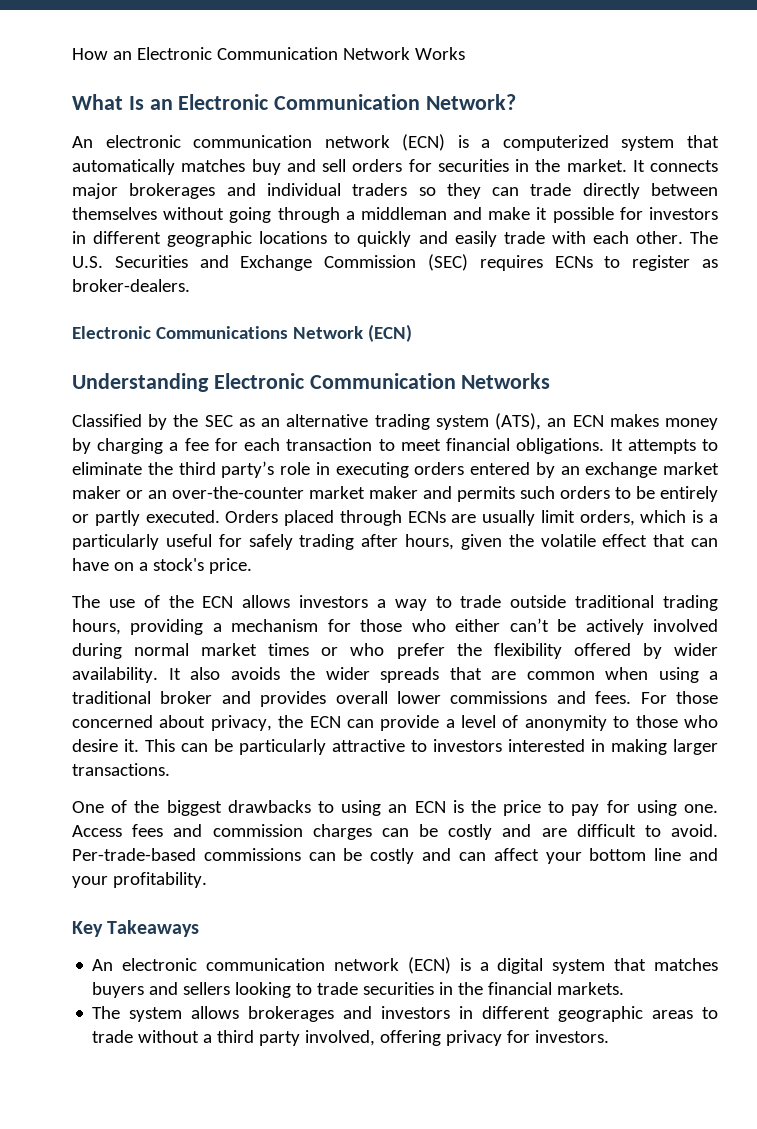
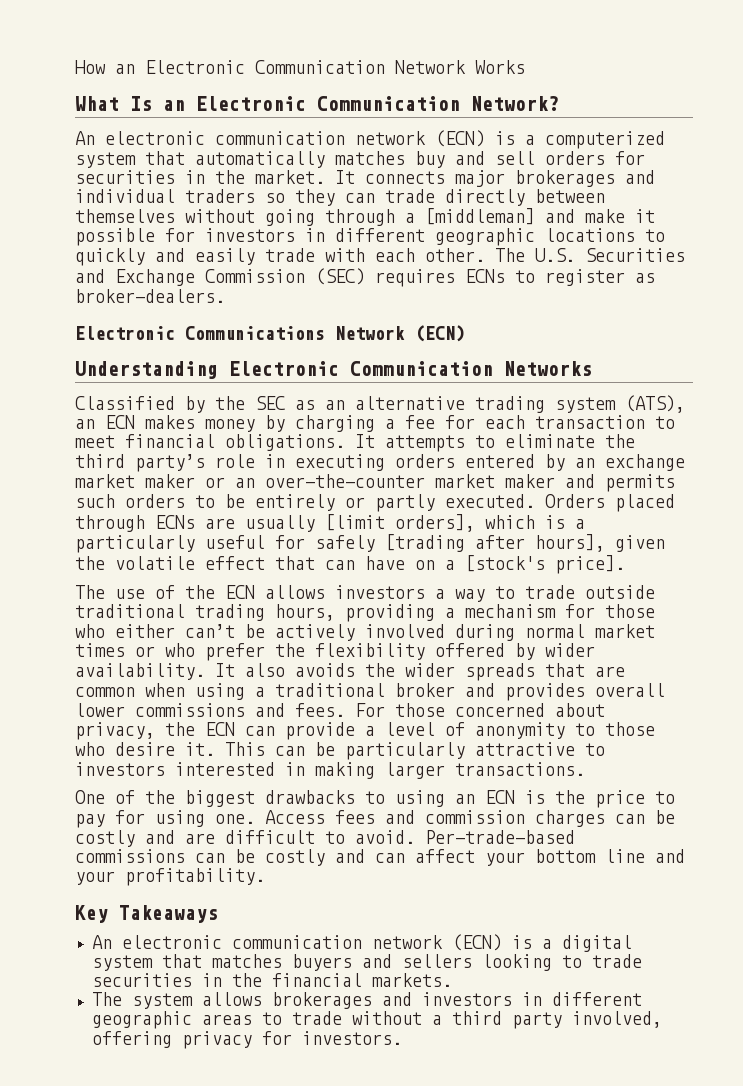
- It connects major brokerages and individual traders so they can trade directly between themselves without going through a middleman and make it possible for investors in different geographic locations to quickly and easily trade with each other.
+ It connects major brokerages and individual traders so they can trade directly between themselves without going through a [middleman] and make it possible for investors in different geographic locations to quickly and easily trade with each other.
- Orders placed through ECNs are usually limit orders, which is a particularly useful for safely trading after hours, given the volatile effect that can have on a stock's price.
+ Orders placed through ECNs are usually [limit orders], which is a particularly useful for safely [trading after hours], given the volatile effect that can have on a [stock's price].

